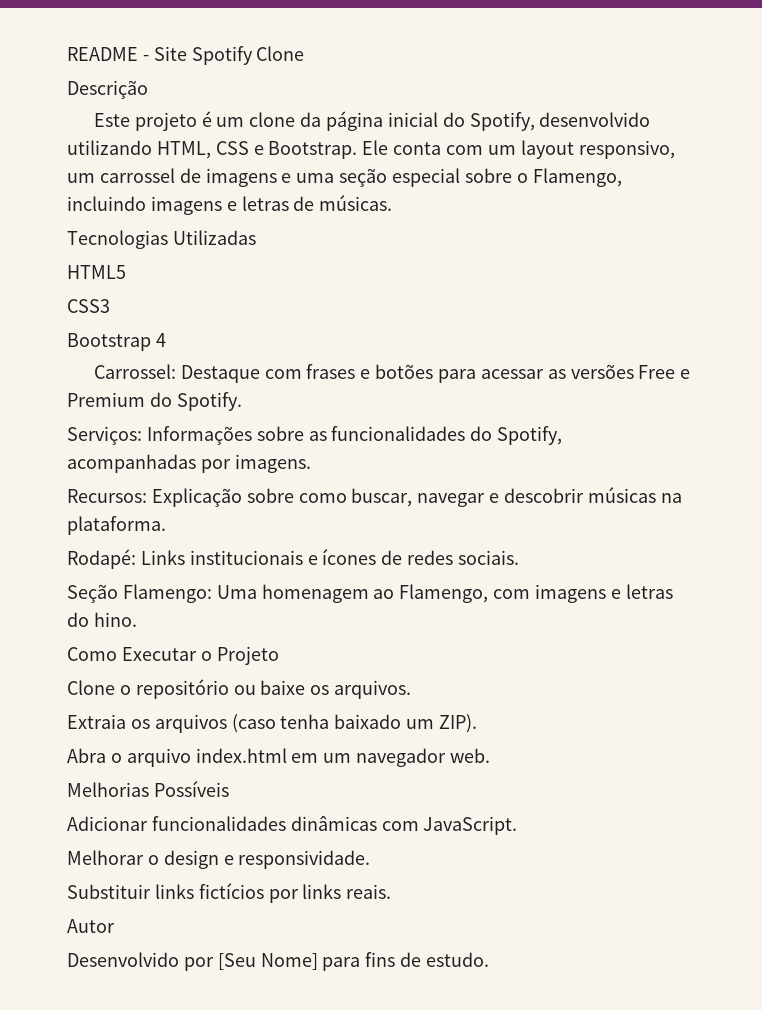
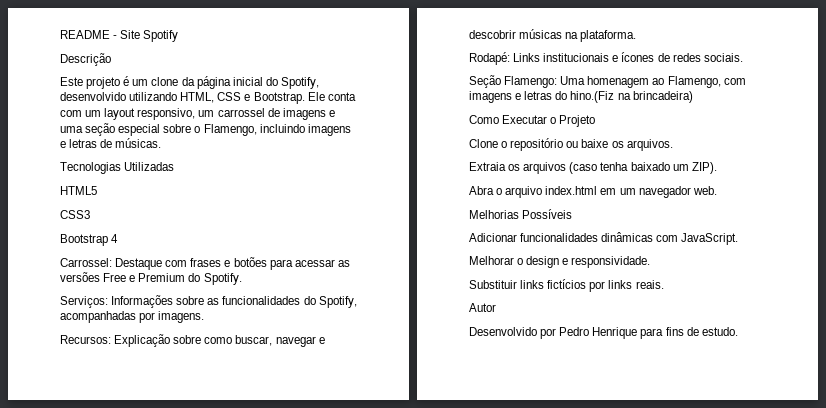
- README - Site Spotify Clone
+ README - Site Spotify
- Seção Flamengo: Uma homenagem ao Flamengo, com imagens e letras do hino.
+ Seção Flamengo: Uma homenagem ao Flamengo, com imagens e letras do hino.(Fiz na brincadeira)
- Desenvolvido por [Seu Nome] para fins de estudo.
+ Desenvolvido por Pedro Henrique para fins de estudo.

